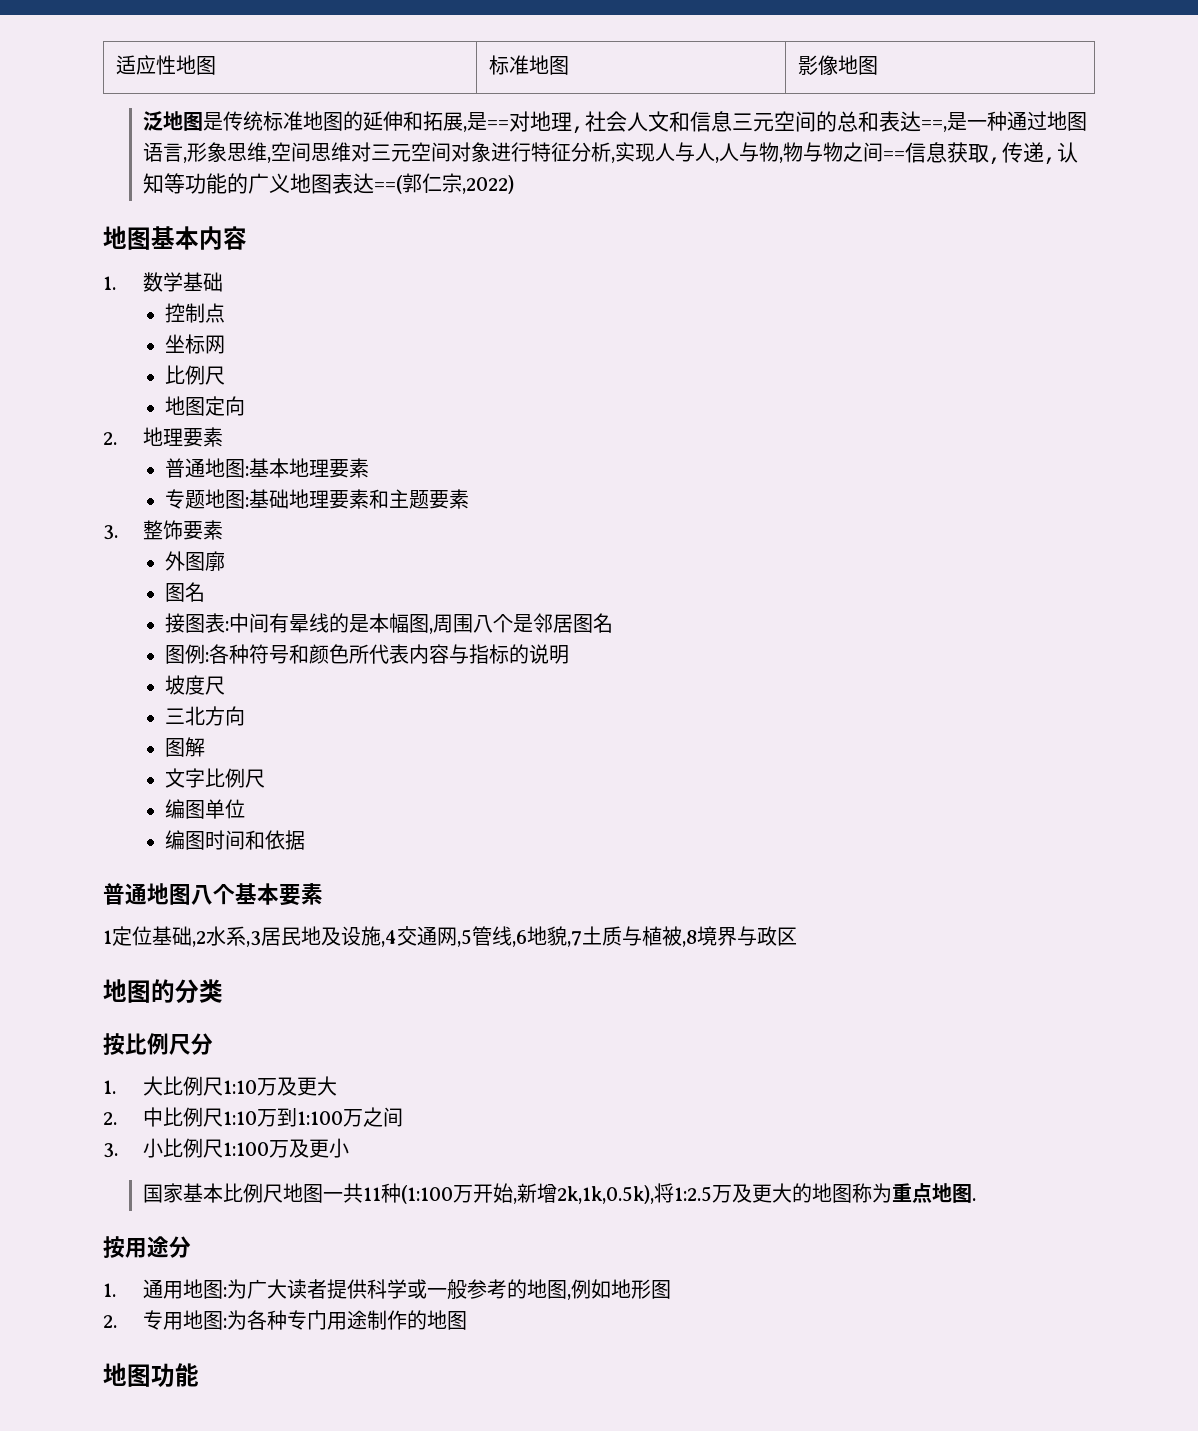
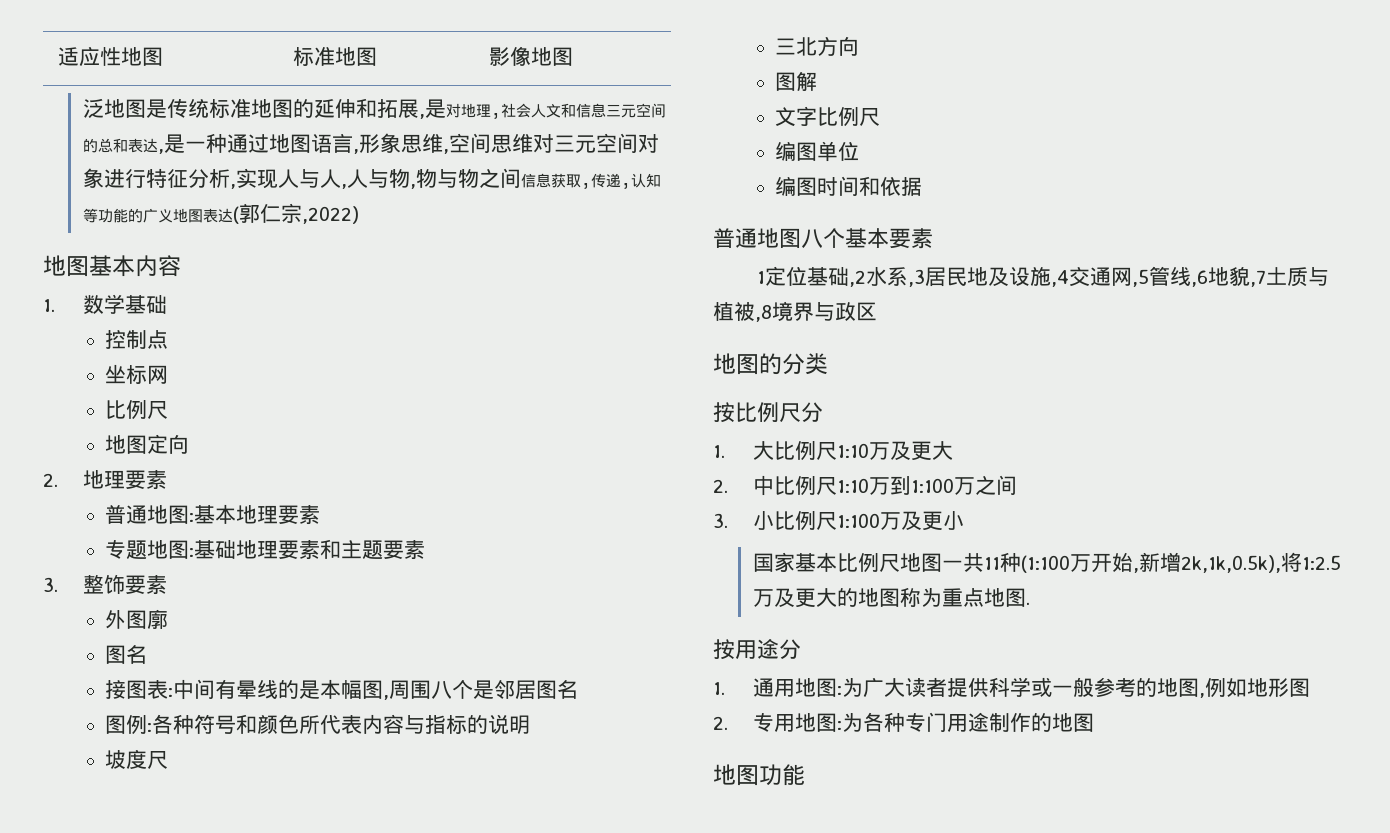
- 泛地图是传统标准地图的延伸和拓展,是==对地理,社会人文和信息三元空间的总和表达==,是一种通过地图语言,形象思维,空间思维对三元空间对象进行特征分析,实现人与人,人与物,物与物之间==信息获取,传递,认知等功能的广义地图表达==(郭仁宗,2022)
+ 泛地图是传统标准地图的延伸和拓展,是对地理,社会人文和信息三元空间的总和表达,是一种通过地图语言,形象思维,空间思维对三元空间对象进行特征分析,实现人与人,人与物,物与物之间信息获取,传递,认知等功能的广义地图表达(郭仁宗,2022)

